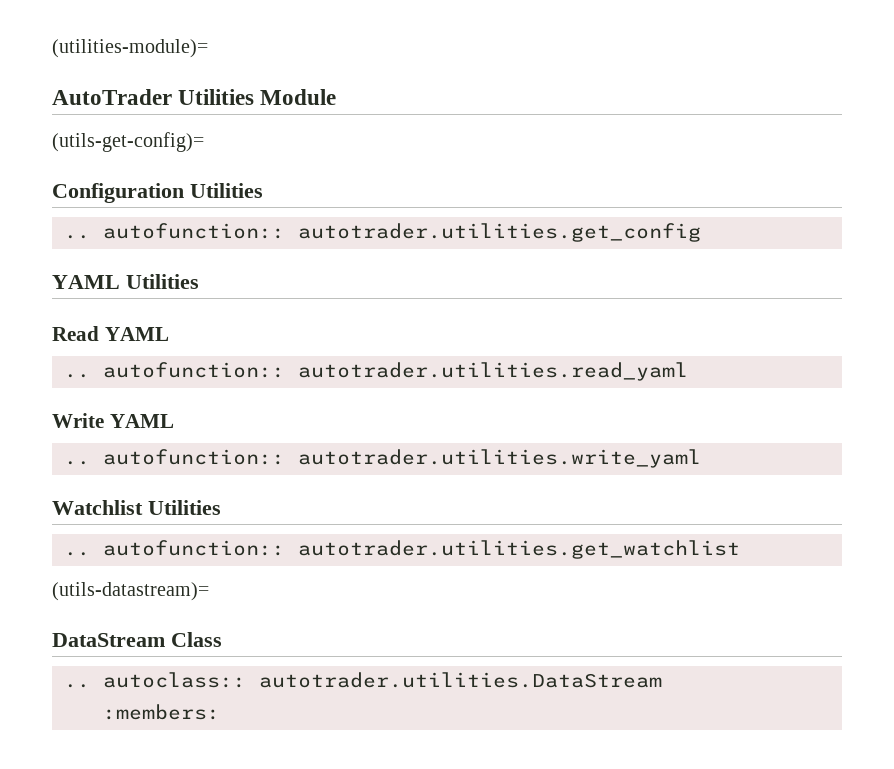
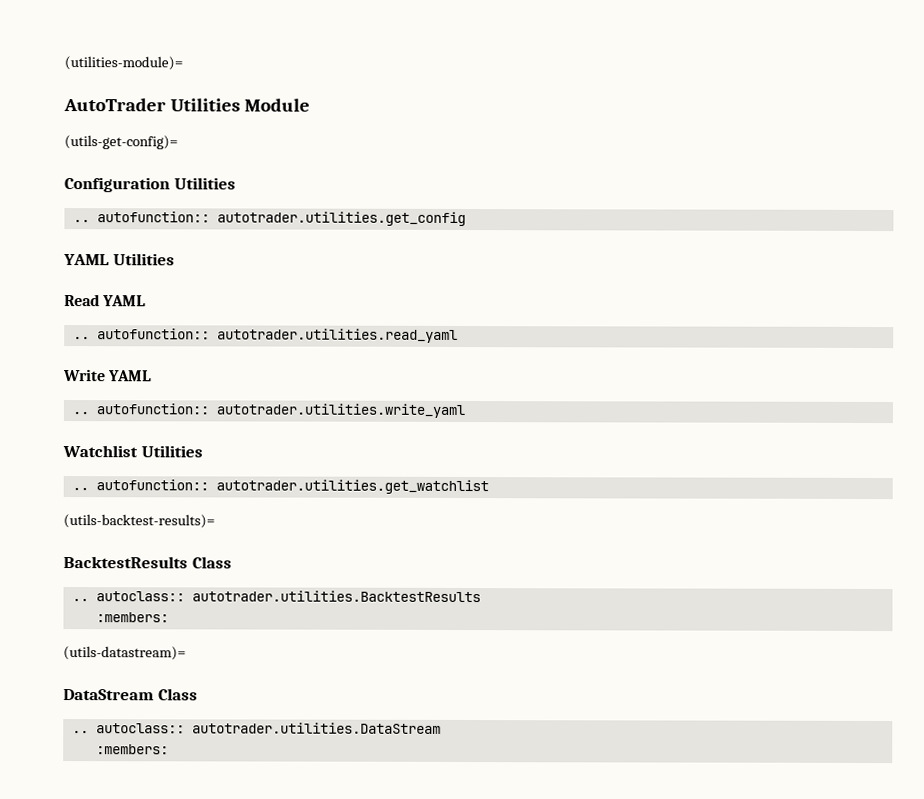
+ (utils-backtest-results)=
+ BacktestResults Class
+ .. autoclass:: autotrader.utilities.BacktestResults
+ :members:

